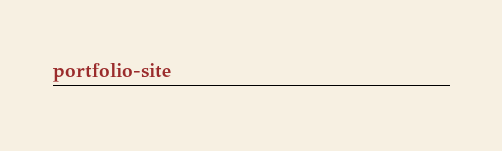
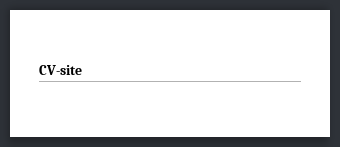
- portfolio-site
+ CV-site

